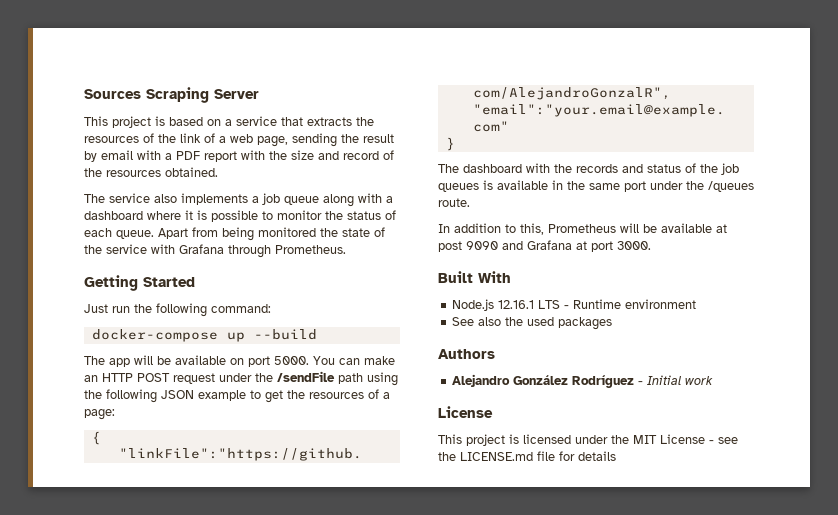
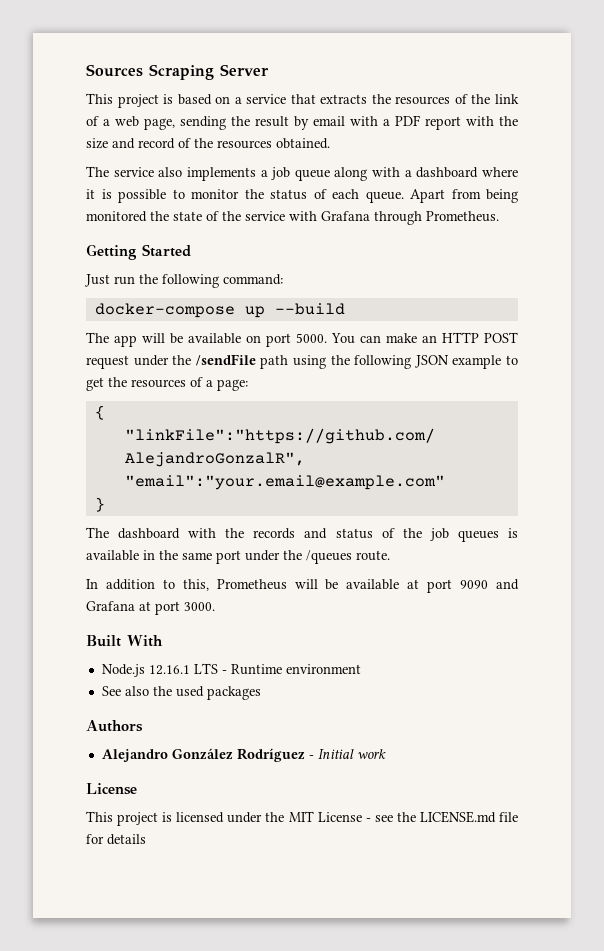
- In addition to this, Prometheus will be available at post 9090 and Grafana at port 3000.
+ In addition to this, Prometheus will be available at port 9090 and Grafana at port 3000.

